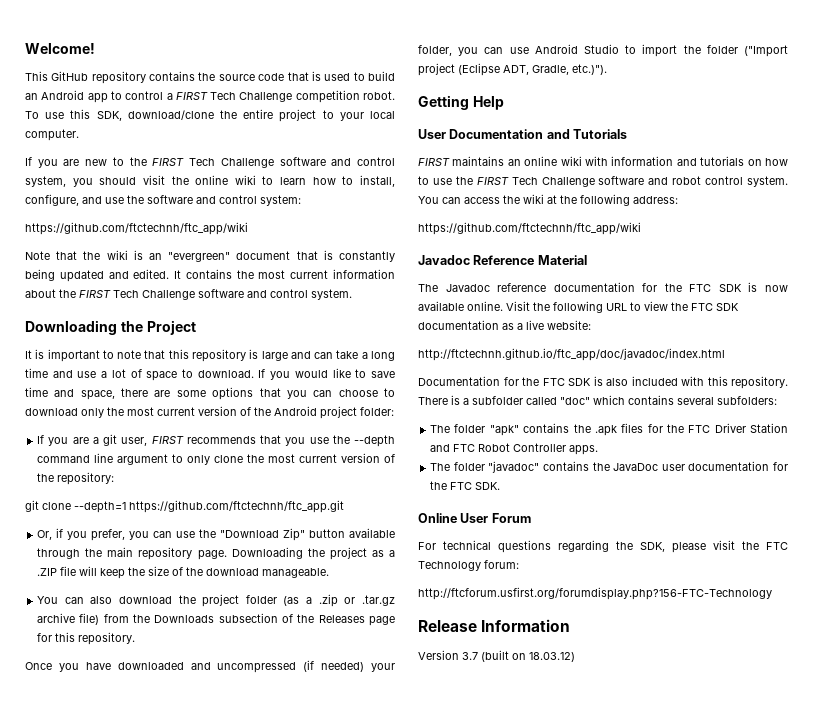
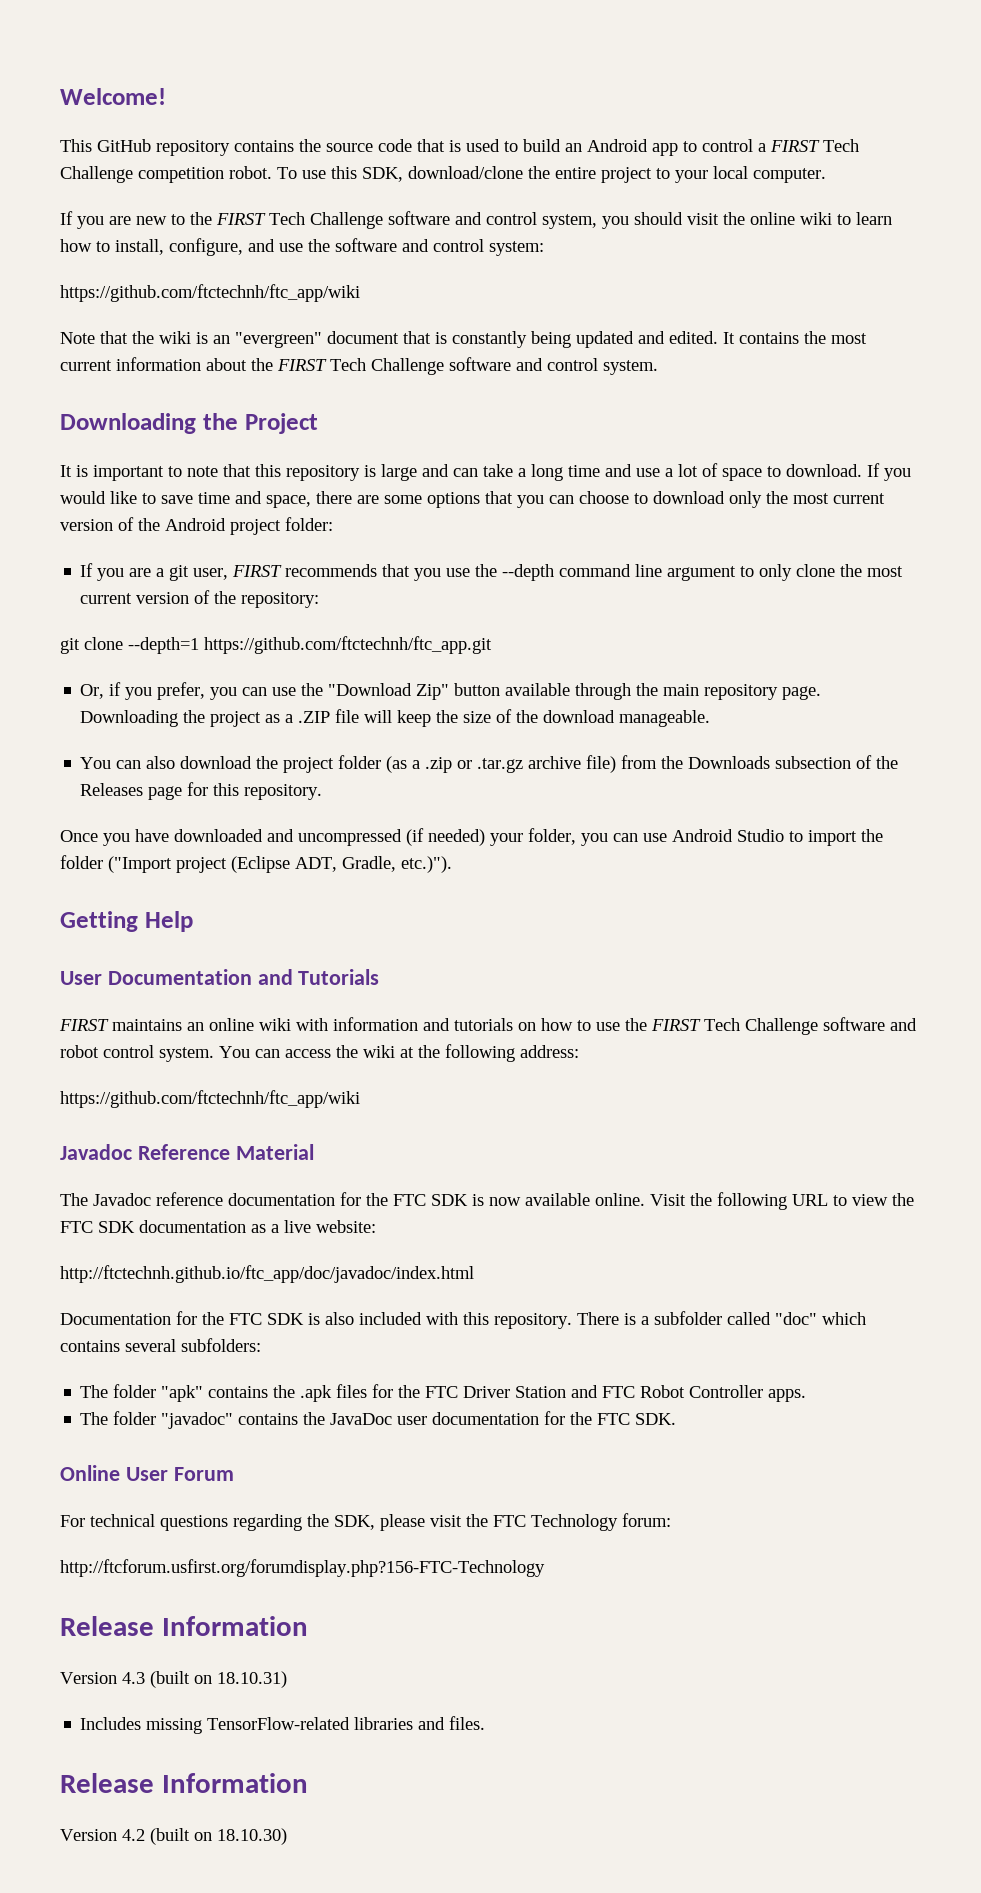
- Version 3.7 (built on 18.03.12)
+ Version 4.3 (built on 18.10.31)
+ Includes missing TensorFlow-related libraries and files.
+ Release Information
+ Version 4.2 (built on 18.10.30)

